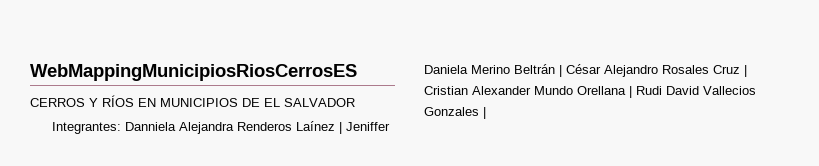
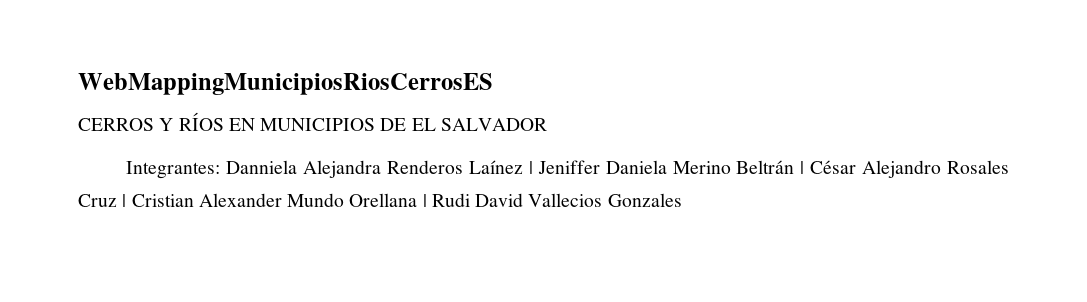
- Integrantes: Danniela Alejandra Renderos Laínez | Jeniffer Daniela Merino Beltrán | César Alejandro Rosales Cruz | Cristian Alexander Mundo Orellana | Rudi David Vallecios Gonzales |
+ Integrantes: Danniela Alejandra Renderos Laínez | Jeniffer Daniela Merino Beltrán | César Alejandro Rosales Cruz | Cristian Alexander Mundo Orellana | Rudi David Vallecios Gonzales

